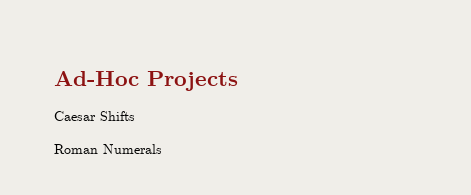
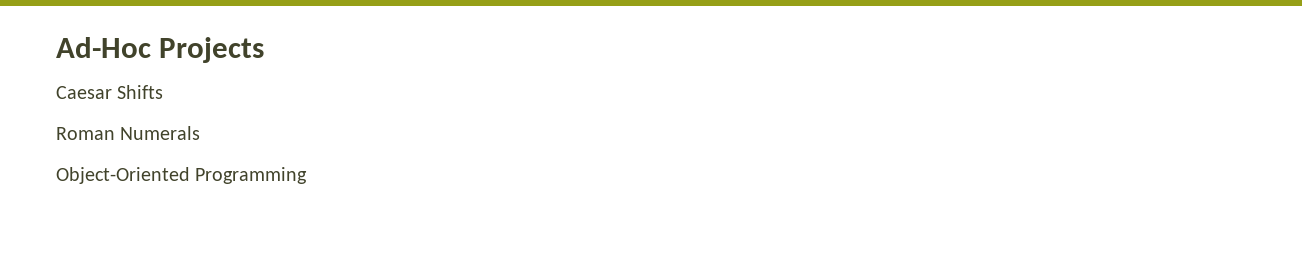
+ Object-Oriented Programming

